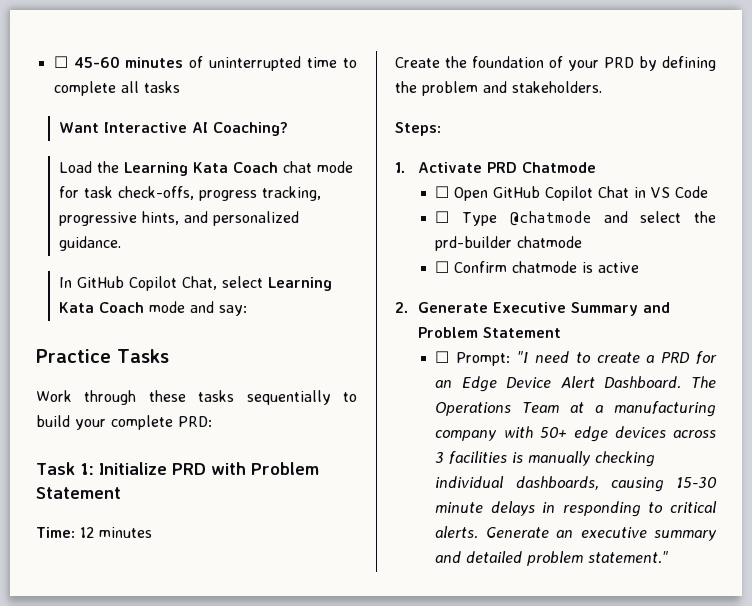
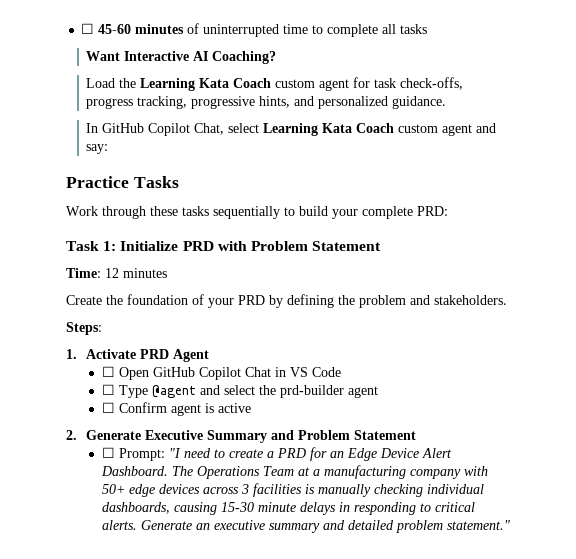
- Load the Learning Kata Coach chat mode for task check-offs, progress tracking, progressive hints, and personalized guidance.
+ Load the Learning Kata Coach custom agent for task check-offs, progress tracking, progressive hints, and personalized guidance.
- In GitHub Copilot Chat, select Learning Kata Coach mode and say:
+ In GitHub Copilot Chat, select Learning Kata Coach custom agent and say:
- 1. Activate PRD Chatmode
+ 1. Activate PRD Agent
- ☐ Type @chatmode and select the prd-builder chatmode
+ ☐ Type @agent and select the prd-builder agent
- ☐ Confirm chatmode is active
+ ☐ Confirm agent is active

